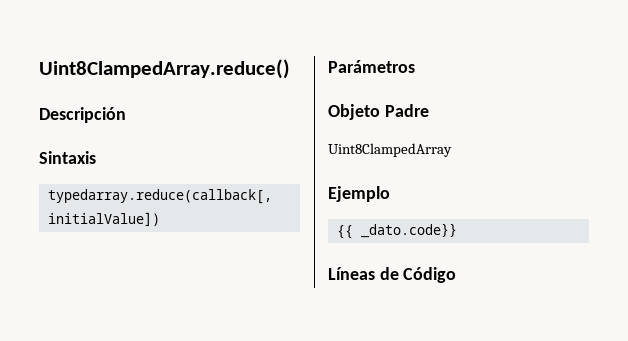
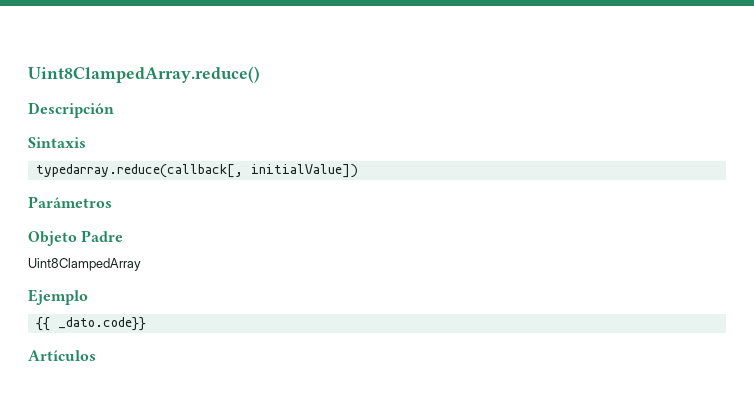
- Líneas de Código
+ Artículos

